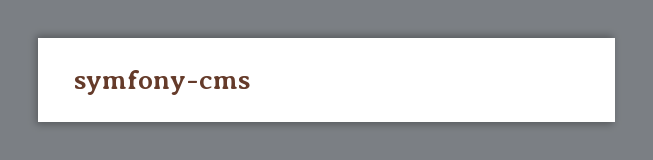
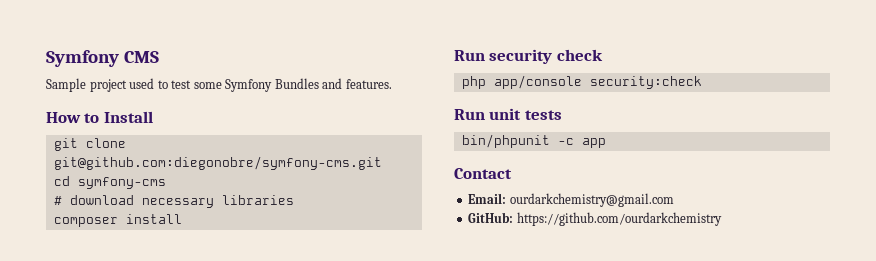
- symfony-cms
+ Symfony CMS
+ Sample project used to test some Symfony Bundles and features.
+ How to Install
+ git clone git@github.com:diegonobre/symfony-cms.git
+ cd symfony-cms
+ # download necessary libraries
+ composer install
+ Run security check
+ php app/console security:check
+ Run unit tests
+ bin/phpunit -c app
+ Contact
+ Email: ourdarkchemistry@gmail.com
+ GitHub: https://github.com/ourdarkchemistry

